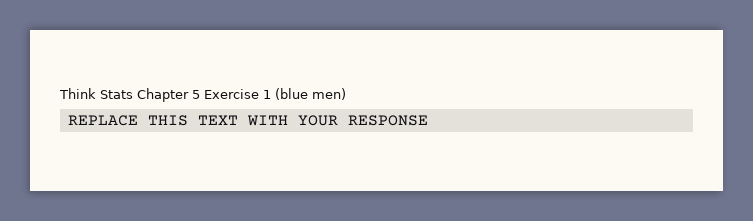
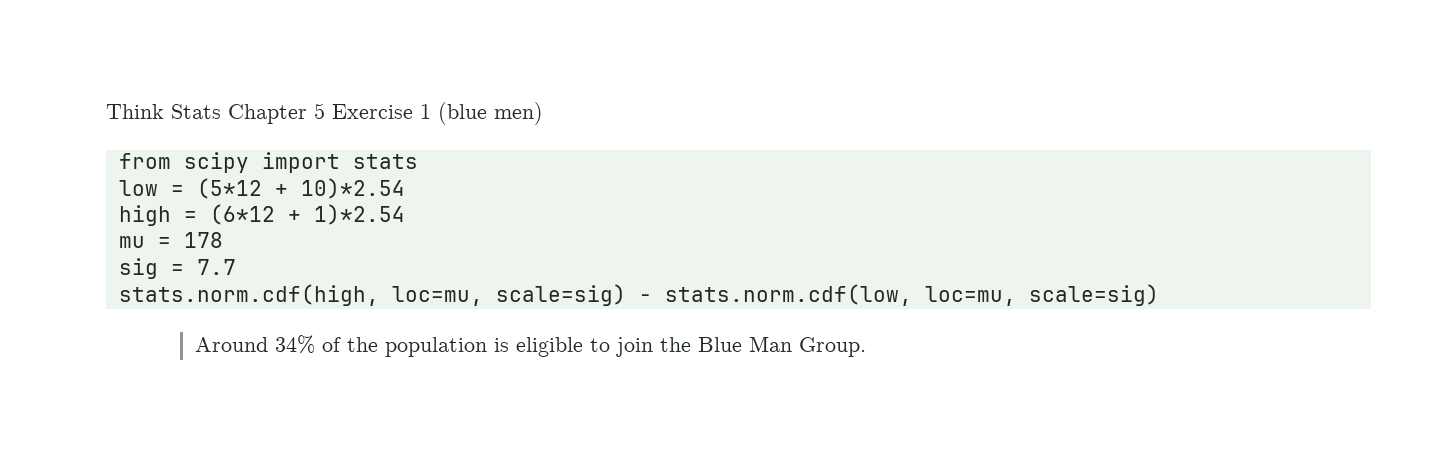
- REPLACE THIS TEXT WITH YOUR RESPONSE
+ from scipy import stats
+ low = (5*12 + 10)*2.54
+ high = (6*12 + 1)*2.54
+ mu = 178
+ sig = 7.7
+ stats.norm.cdf(high, loc=mu, scale=sig) - stats.norm.cdf(low, loc=mu, scale=sig)
+ Around 34% of the population is eligible to join the Blue Man Group.

